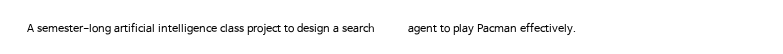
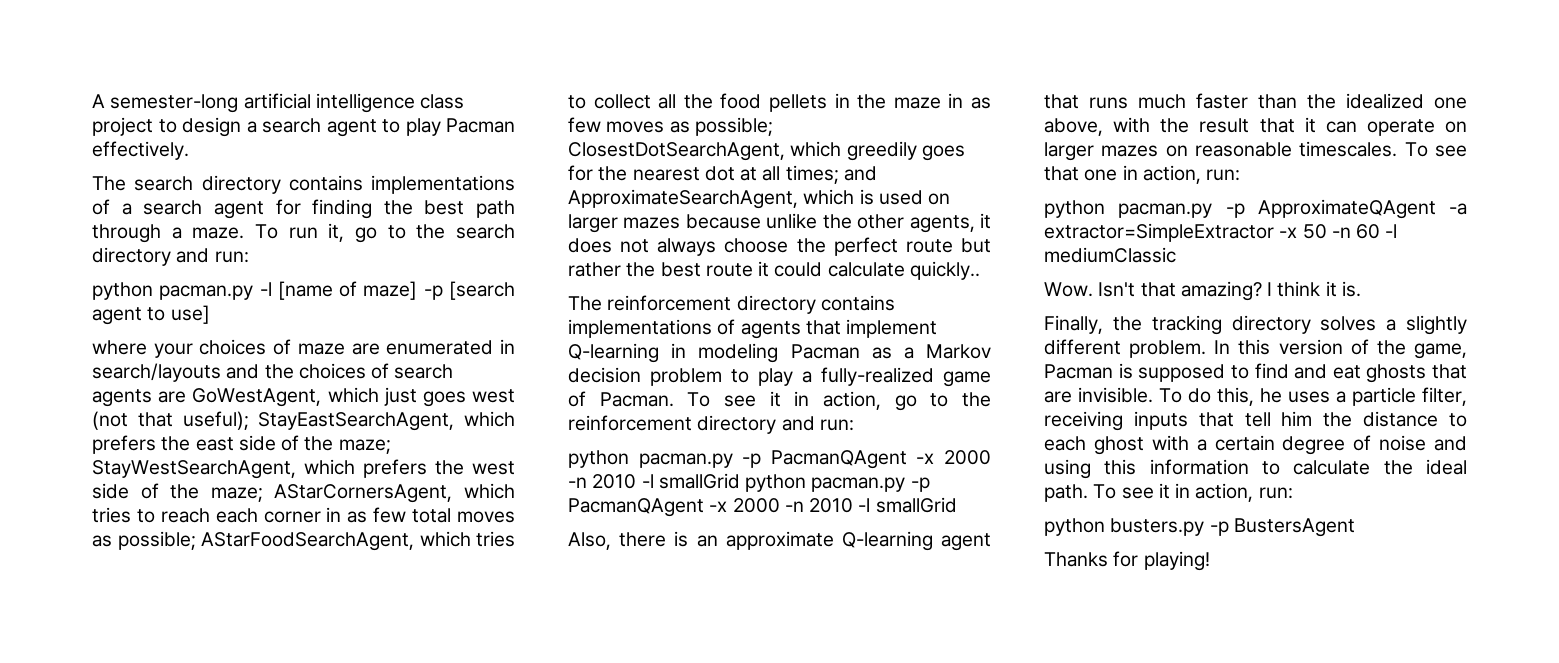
+ The search directory contains implementations of a search agent for finding the best path through a maze. To run it, go to the search directory and run:
+ python pacman.py -l [name of maze] -p [search agent to use]
+ where your choices of maze are enumerated in search/layouts and the choices of search agents are GoWestAgent, which just goes west (not that useful); StayEastSearchAgent, which prefers the east side of the maze; StayWestSearchAgent, which prefers the west side of the maze; AStarCornersAgent, which tries to reach each corner in as few total moves as possible; AStarFoodSearchAgent, which tries to collect all the food pellets in the maze in as few moves as possible; ClosestDotSearchAgent, which greedily goes for the nearest dot at all times; and ApproximateSearchAgent, which is used on larger mazes because unlike the other agents, it does not always choose the perfect route but rather the best route it could calculate quickly..
+ The reinforcement directory contains implementations of agents that implement Q-learning in modeling Pacman as a Markov decision problem to play a fully-realized game of Pacman. To see it in action, go to the reinforcement directory and run:
+ python pacman.py -p PacmanQAgent -x 2000 -n 2010 -l smallGrid python pacman.py -p PacmanQAgent -x 2000 -n 2010 -l smallGrid
+ Also, there is an approximate Q-learning agent that runs much faster than the idealized one above, with the result that it can operate on larger mazes on reasonable timescales. To see that one in action, run:
+ python pacman.py -p ApproximateQAgent -a extractor=SimpleExtractor -x 50 -n 60 -l mediumClassic
+ Wow. Isn't that amazing? I think it is.
+ Finally, the tracking directory solves a slightly different problem. In this version of the game, Pacman is supposed to find and eat ghosts that are invisible. To do this, he uses a particle filter, receiving inputs that tell him the distance to each ghost with a certain degree of noise and using this information to calculate the ideal path. To see it in action, run:
+ python busters.py -p BustersAgent
+ Thanks for playing!

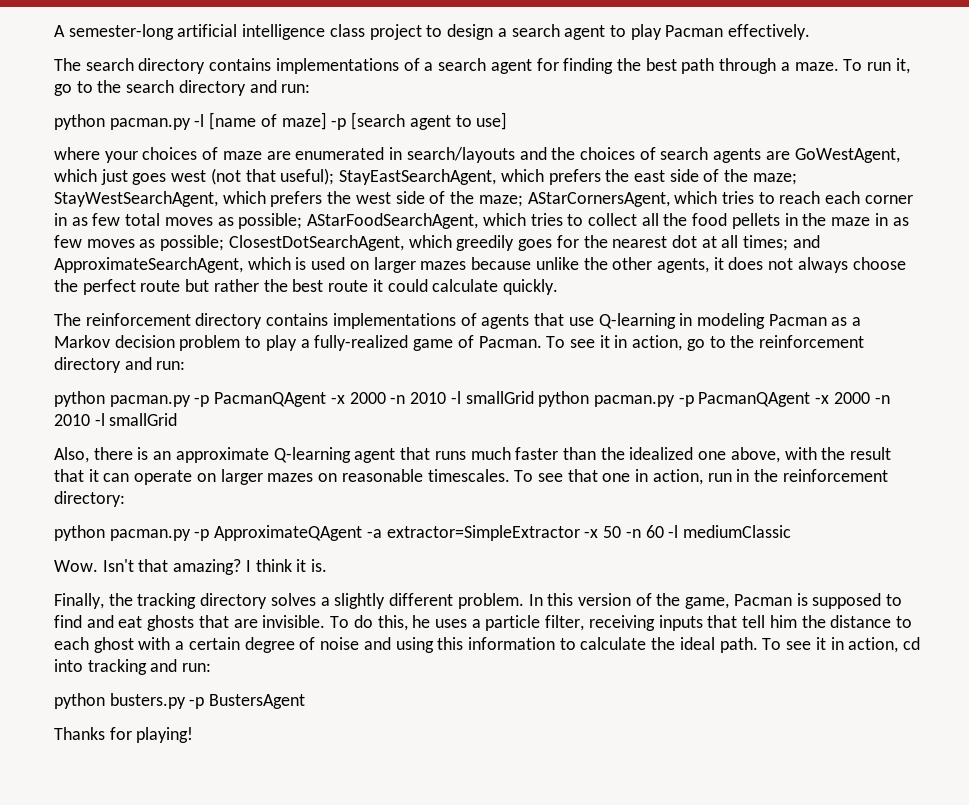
- and ApproximateSearchAgent, which is used on larger mazes because unlike the other agents, it does not always choose the perfect route but rather the best route it could calculate quickly..
+ and ApproximateSearchAgent, which is used on larger mazes because unlike the other agents, it does not always choose the perfect route but rather the best route it could calculate quickly.
- The reinforcement directory contains implementations of agents that implement Q-learning in modeling Pacman as a Markov decision problem to play a fully-realized game of Pacman.
+ The reinforcement directory contains implementations of agents that use Q-learning in modeling Pacman as a Markov decision problem to play a fully-realized game of Pacman.
- To see that one in action, run:
+ To see that one in action, run in the reinforcement directory:
- To see it in action, run:
+ To see it in action, cd into tracking and run:

